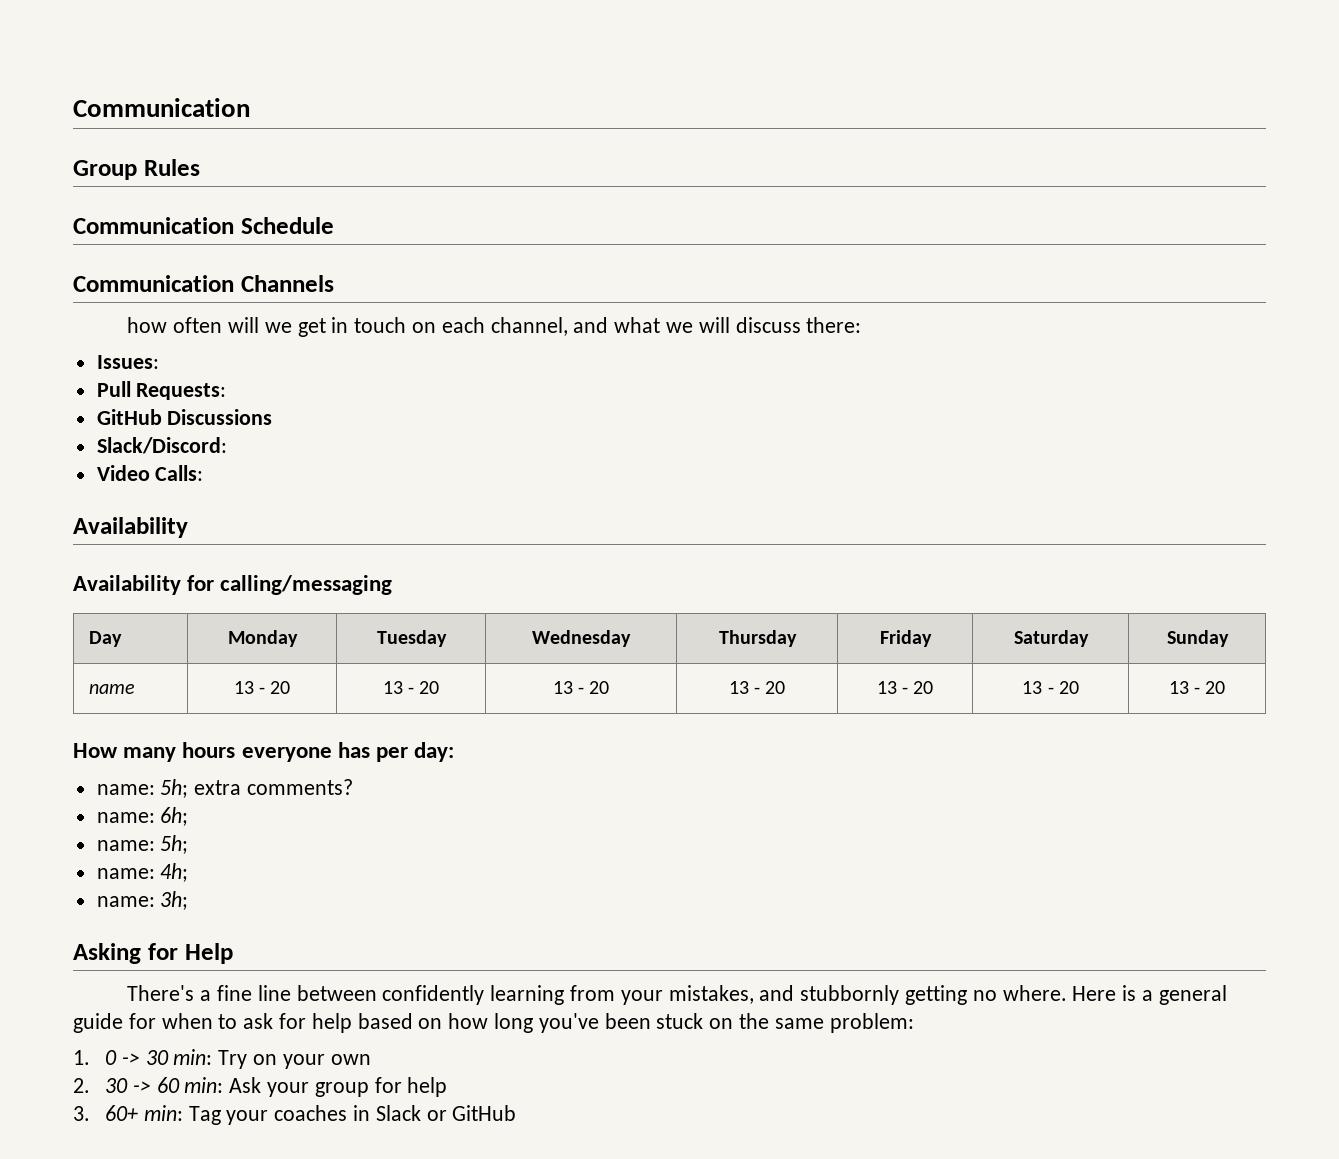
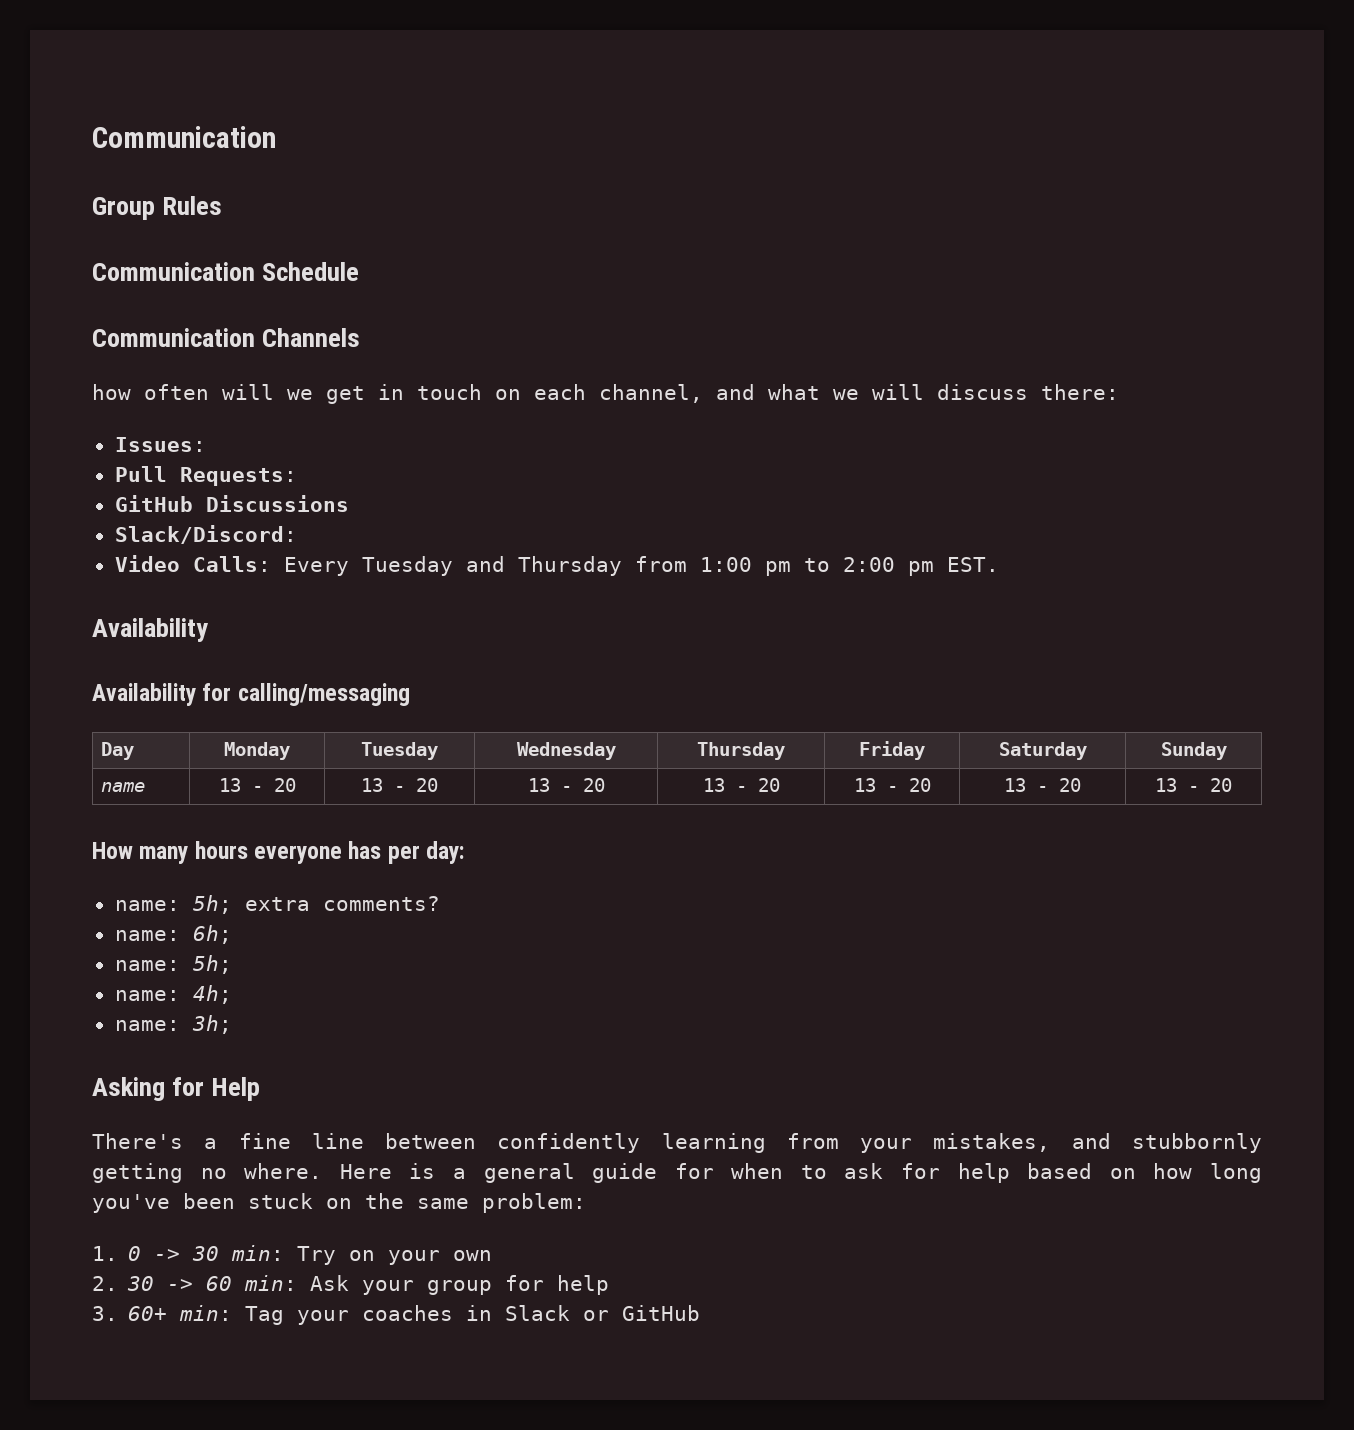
- Video Calls:
+ Video Calls: Every Tuesday and Thursday from 1:00 pm to 2:00 pm EST.

